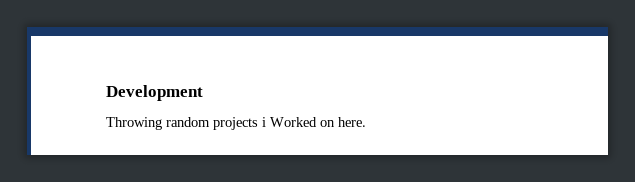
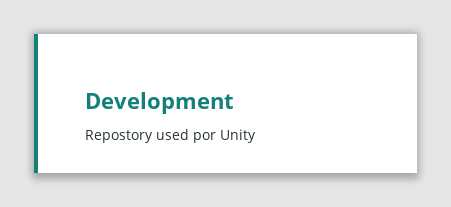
- Throwing random projects i Worked on here.
+ Repostory used por Unity

